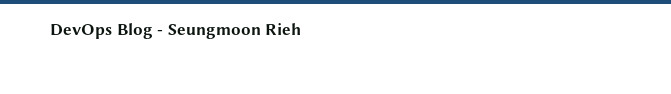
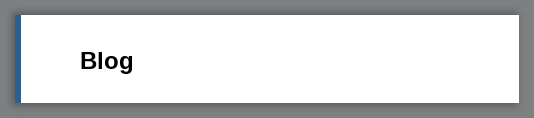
- DevOps Blog - Seungmoon Rieh
+ Blog

